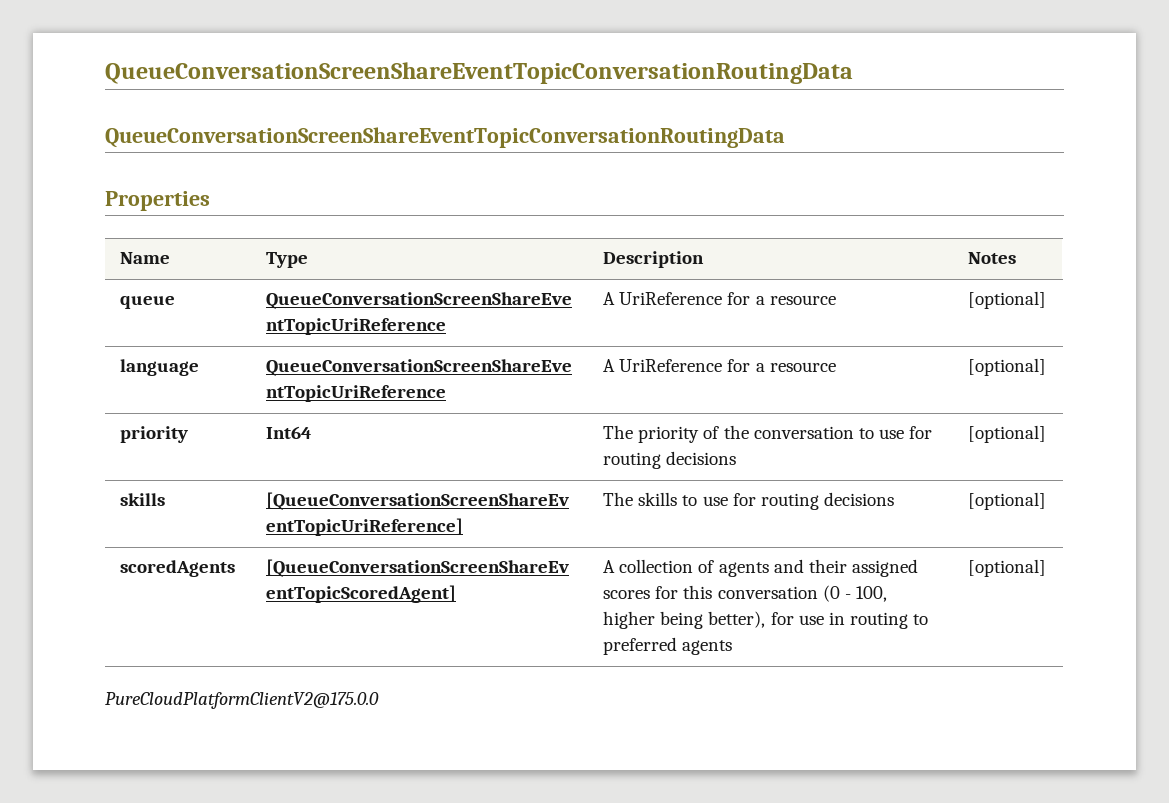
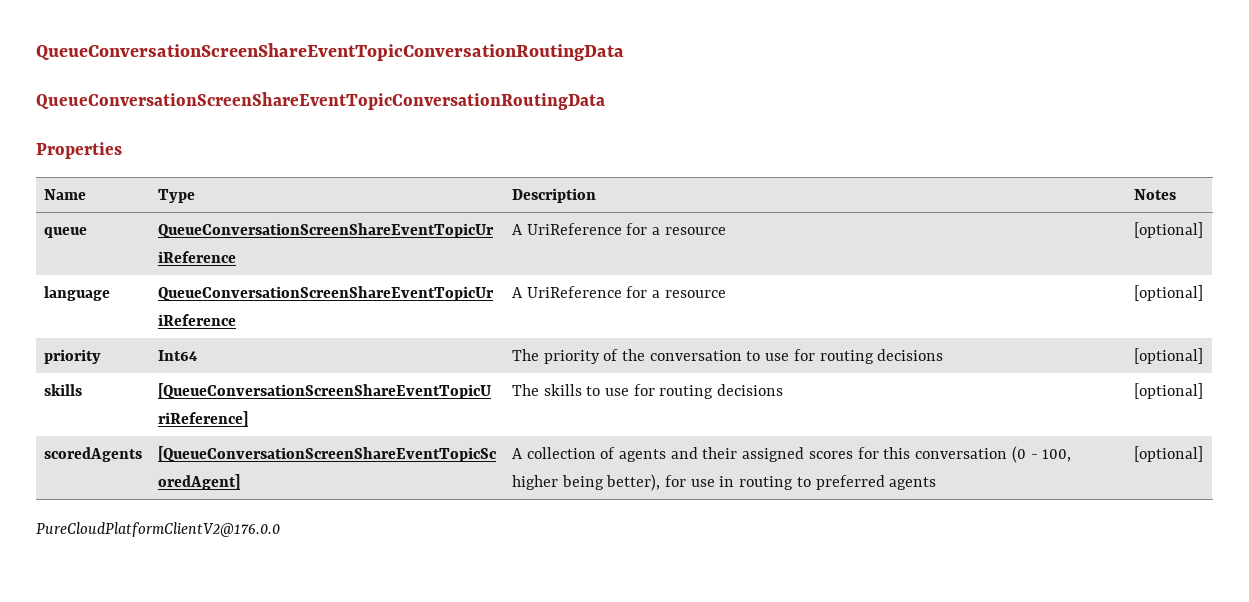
- PureCloudPlatformClientV2@175.0.0
+ PureCloudPlatformClientV2@176.0.0

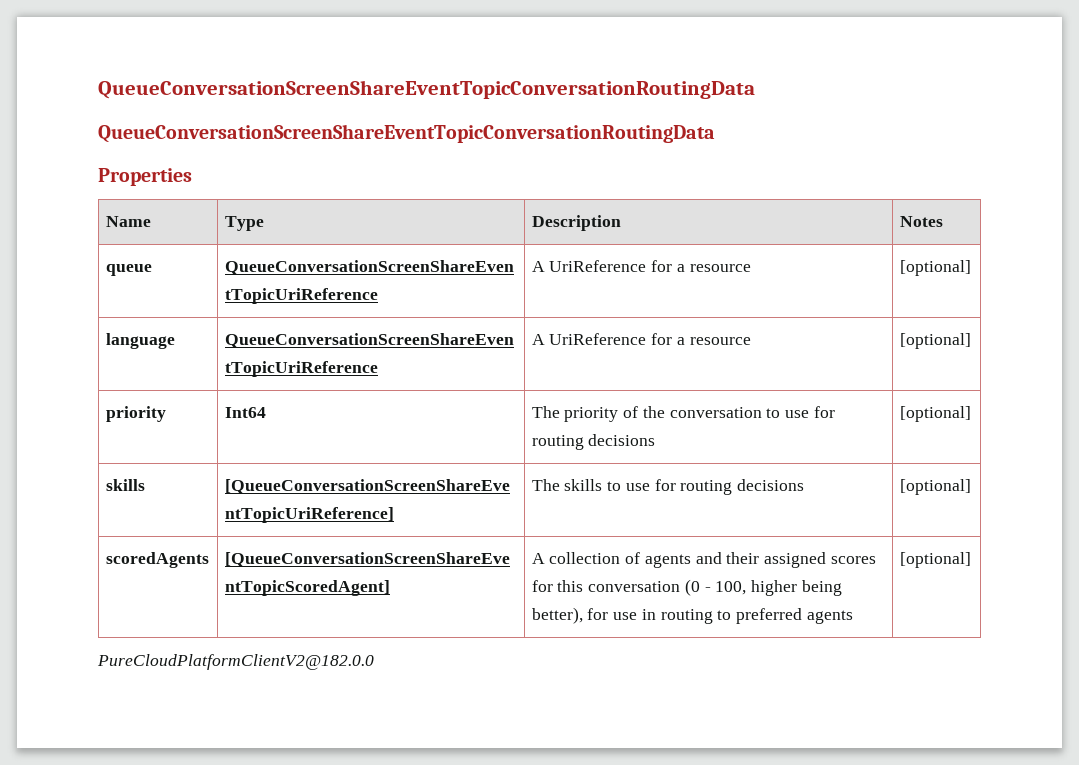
- PureCloudPlatformClientV2@176.0.0
+ PureCloudPlatformClientV2@182.0.0

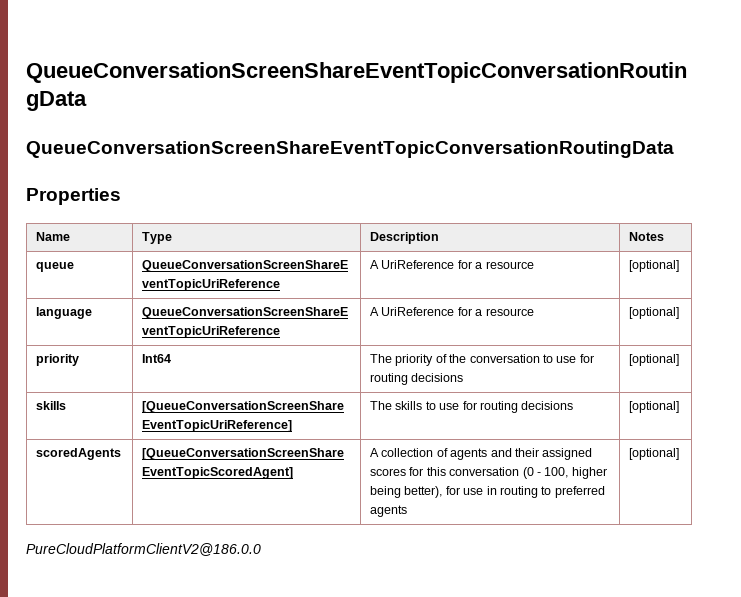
- PureCloudPlatformClientV2@182.0.0
+ PureCloudPlatformClientV2@186.0.0

